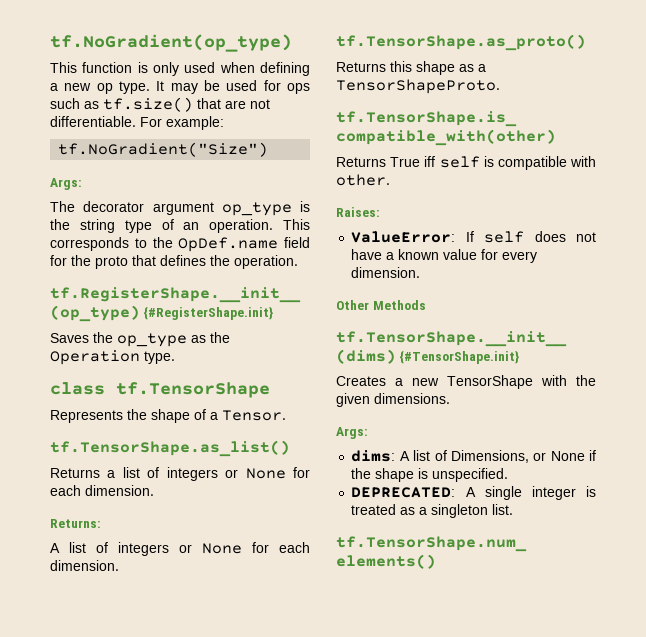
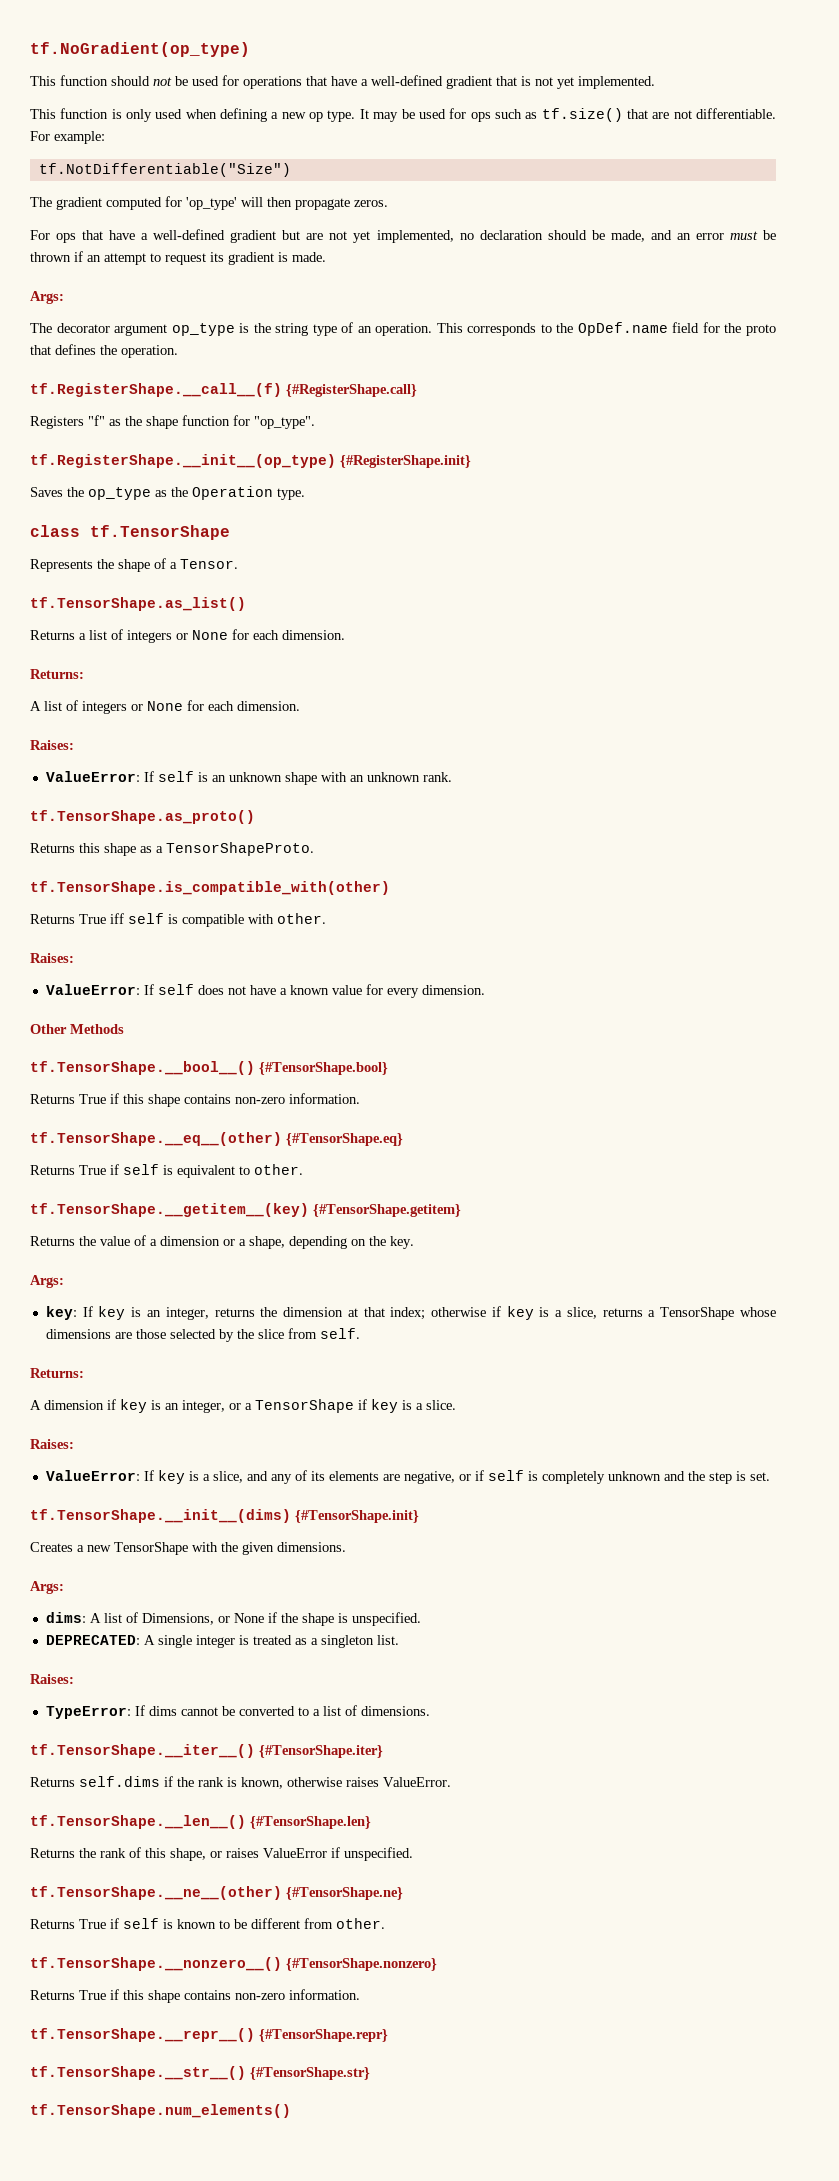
+ This function should not be used for operations that have a well-defined gradient that is not yet implemented.
- tf.NoGradient("Size")
+ tf.NotDifferentiable("Size")
+ The gradient computed for 'op_type' will then propagate zeros.
+ For ops that have a well-defined gradient but are not yet implemented, no declaration should be made, and an error must be thrown if an attempt to request its gradient is made.
+ tf.RegisterShape.__call__(f) {#RegisterShape.call}
+ Registers "f" as the shape function for "op_type".
  A list of integers or None for each dimension.
+ Raises:
+ ValueError: If self is an unknown shape with an unknown rank.
+ tf.TensorShape.__bool__() {#TensorShape.bool}
+ Returns True if this shape contains non-zero information.
+ tf.TensorShape.__eq__(other) {#TensorShape.eq}
+ Returns True if self is equivalent to other.
+ tf.TensorShape.__getitem__(key) {#TensorShape.getitem}
+ Returns the value of a dimension or a shape, depending on the key.
+ Args:
+ key: If key is an integer, returns the dimension at that index; otherwise if key is a slice, returns a TensorShape whose dimensions are those selected by the slice from self.
+ Returns:
+ A dimension if key is an integer, or a TensorShape if key is a slice.
+ Raises:
+ ValueError: If key is a slice, and any of its elements are negative, or if self is completely unknown and the step is set.
  DEPRECATED: A single integer is treated as a singleton list.
+ Raises:
+ TypeError: If dims cannot be converted to a list of dimensions.
+ tf.TensorShape.__iter__() {#TensorShape.iter}
+ Returns self.dims if the rank is known, otherwise raises ValueError.
+ tf.TensorShape.__len__() {#TensorShape.len}
+ Returns the rank of this shape, or raises ValueError if unspecified.
+ tf.TensorShape.__ne__(other) {#TensorShape.ne}
+ Returns True if self is known to be different from other.
+ tf.TensorShape.__nonzero__() {#TensorShape.nonzero}
+ Returns True if this shape contains non-zero information.
+ tf.TensorShape.__repr__() {#TensorShape.repr}
+ tf.TensorShape.__str__() {#TensorShape.str}

